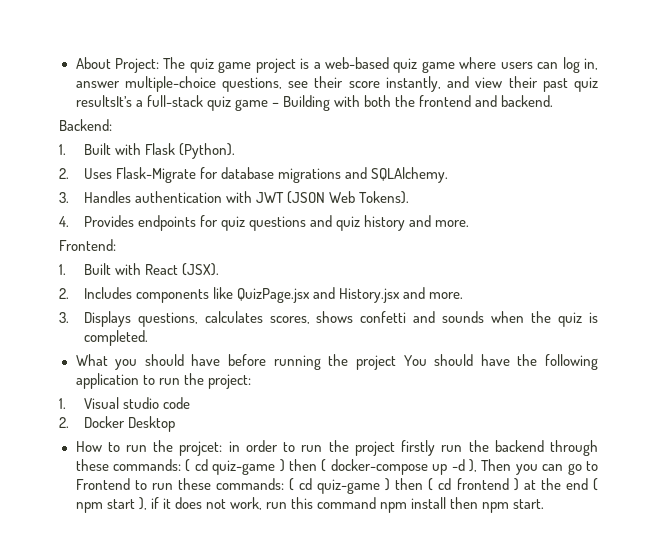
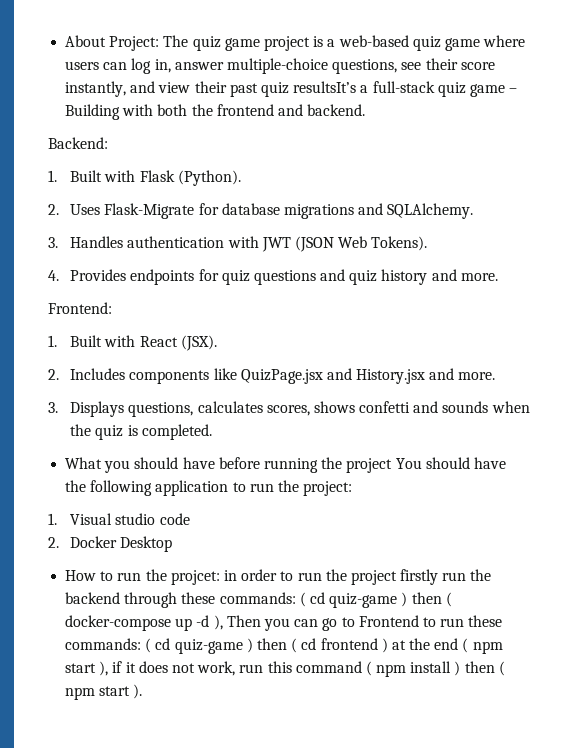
- ( cd quiz-game ) then ( cd frontend ) at the end ( npm start ), if it does not work, run this command npm install then npm start.
+ ( cd quiz-game ) then ( cd frontend ) at the end ( npm start ), if it does not work, run this command ( npm install ) then ( npm start ).

